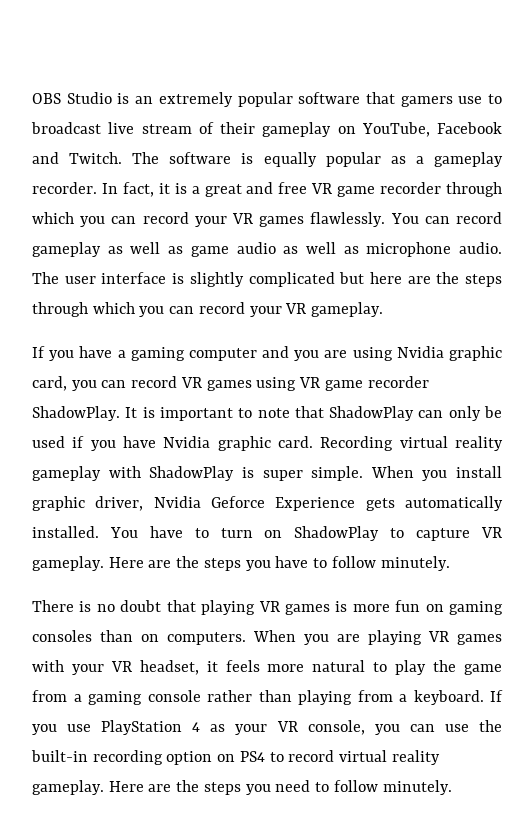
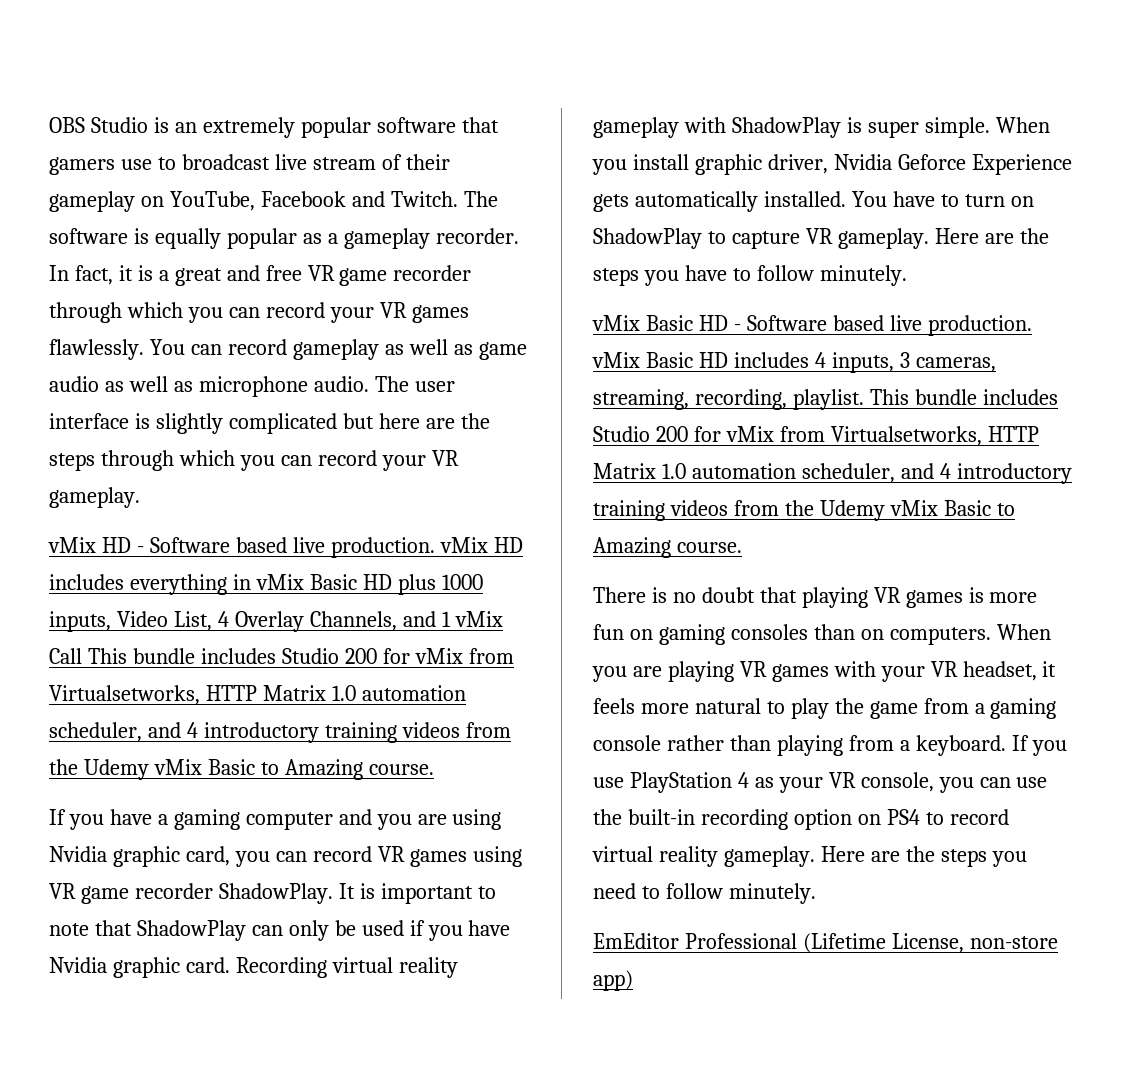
+ vMix HD - Software based live production. vMix HD includes everything in vMix Basic HD plus 1000 inputs, Video List, 4 Overlay Channels, and 1 vMix Call This bundle includes Studio 200 for vMix from Virtualsetworks, HTTP Matrix 1.0 automation scheduler, and 4 introductory training videos from the Udemy vMix Basic to Amazing course.
+ vMix Basic HD - Software based live production. vMix Basic HD includes 4 inputs, 3 cameras, streaming, recording, playlist. This bundle includes Studio 200 for vMix from Virtualsetworks, HTTP Matrix 1.0 automation scheduler, and 4 introductory training videos from the Udemy vMix Basic to Amazing course.
+ EmEditor Professional (Lifetime License, non-store app)

